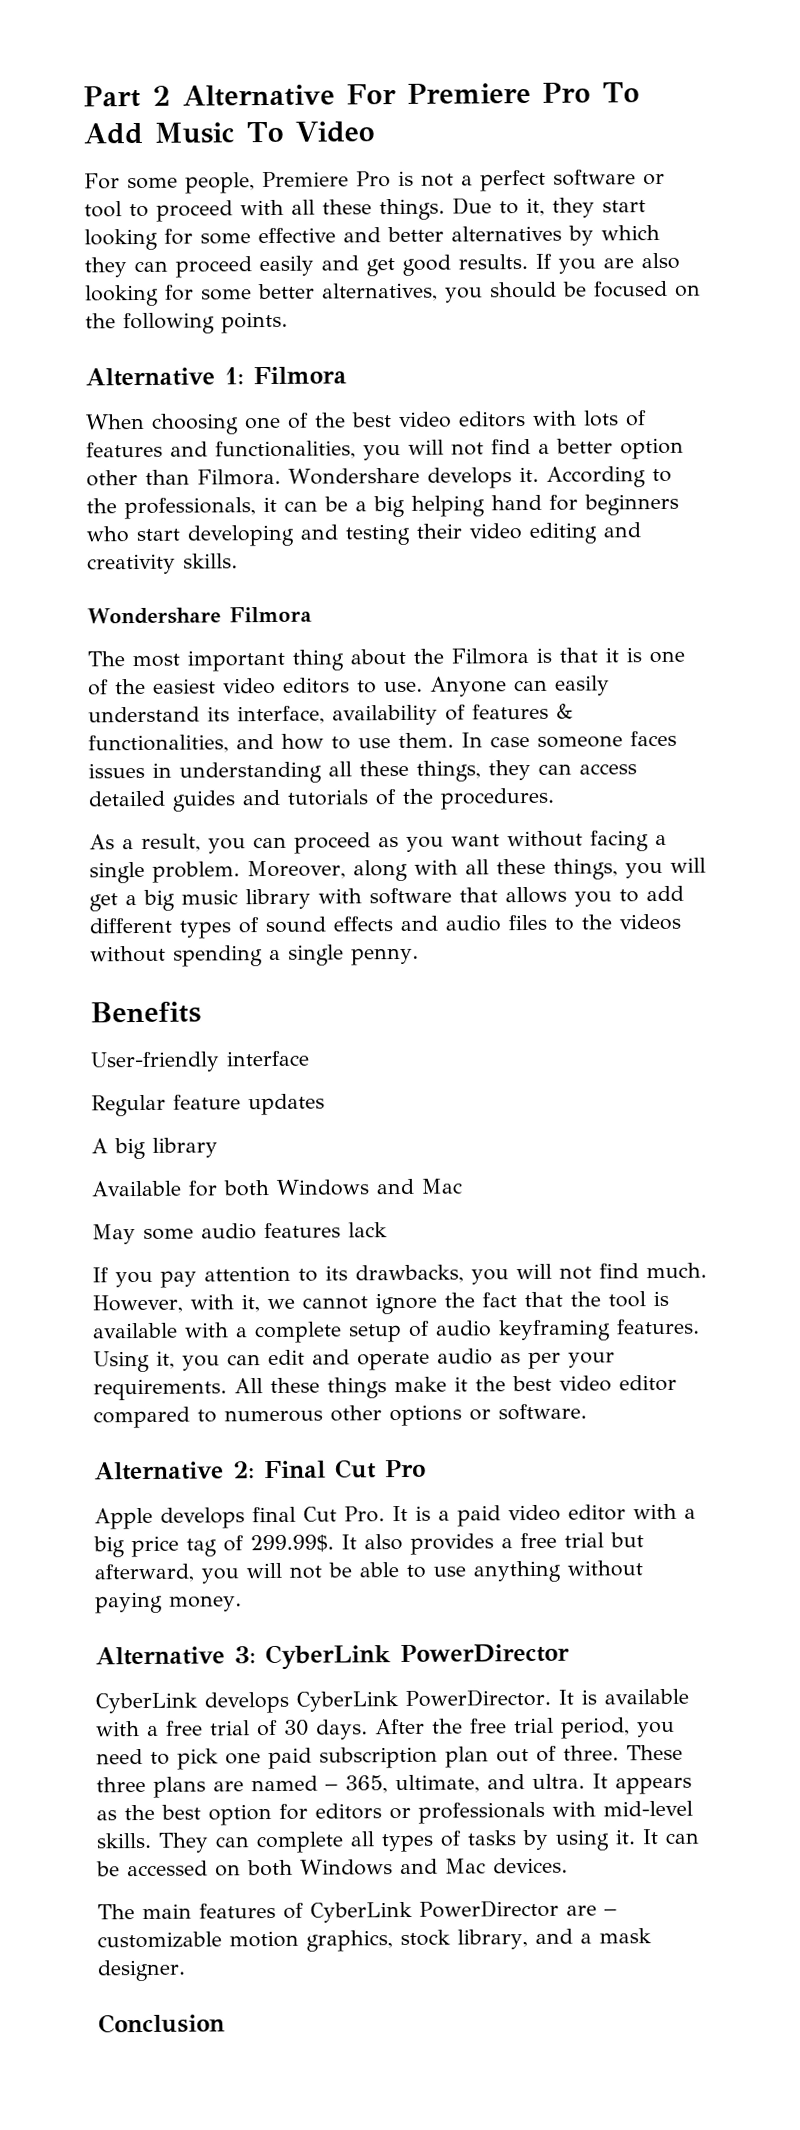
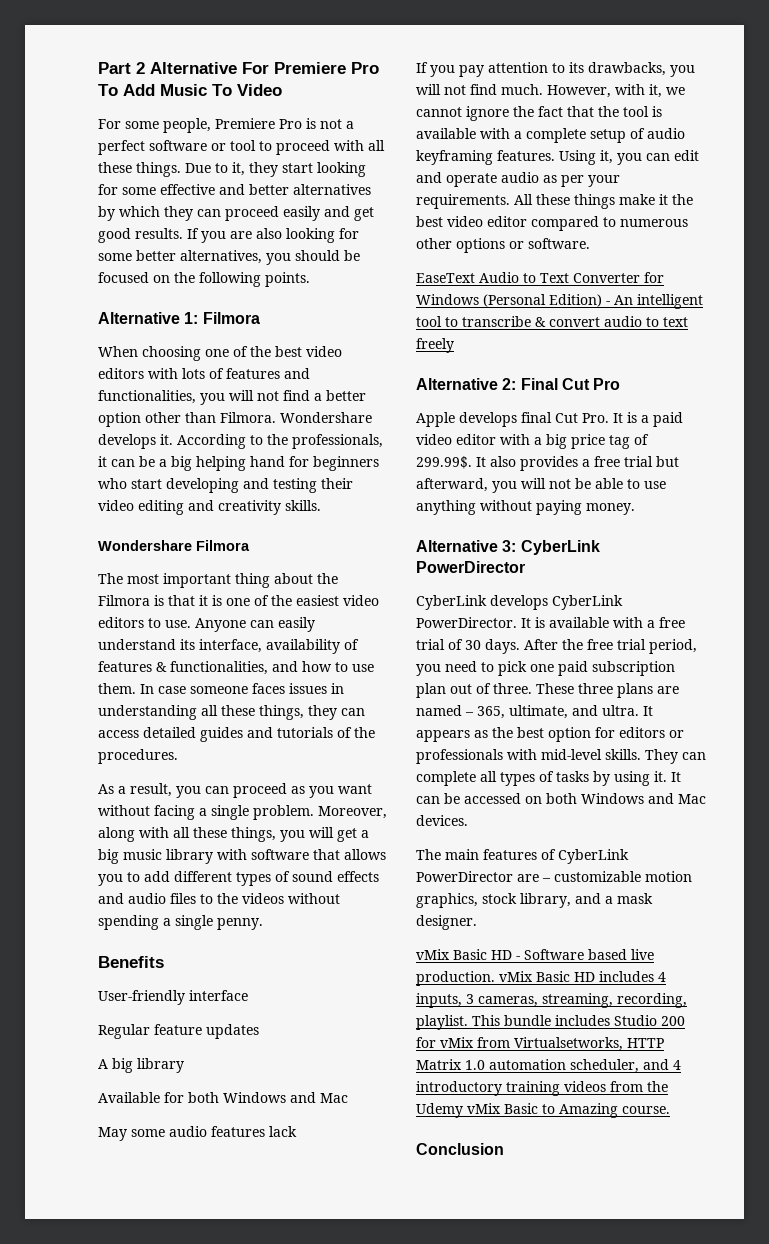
+ EaseText Audio to Text Converter for Windows (Personal Edition) - An intelligent tool to transcribe & convert audio to text freely
+ vMix Basic HD - Software based live production. vMix Basic HD includes 4 inputs, 3 cameras, streaming, recording, playlist. This bundle includes Studio 200 for vMix from Virtualsetworks, HTTP Matrix 1.0 automation scheduler, and 4 introductory training videos from the Udemy vMix Basic to Amazing course.

